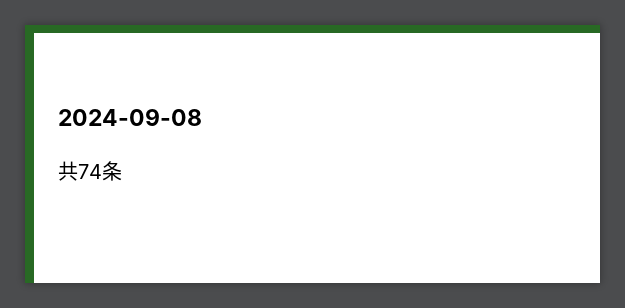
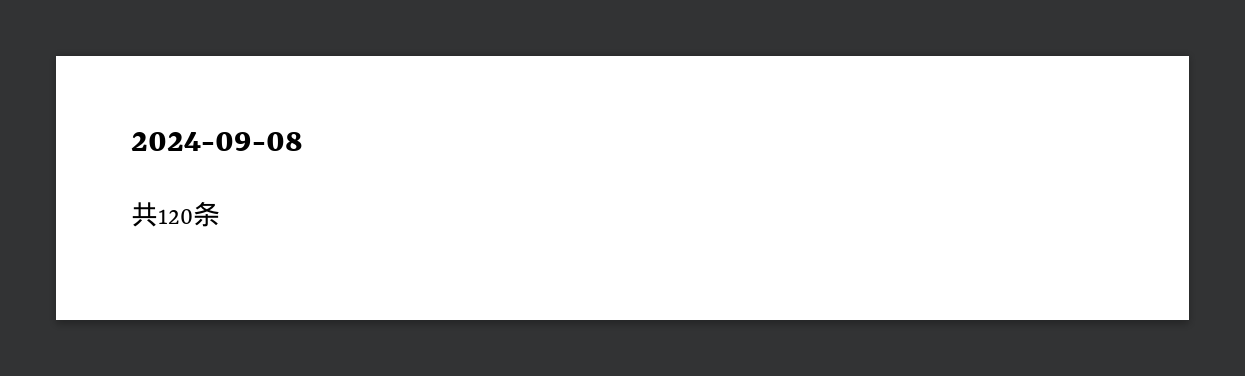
- 共74条
+ 共120条

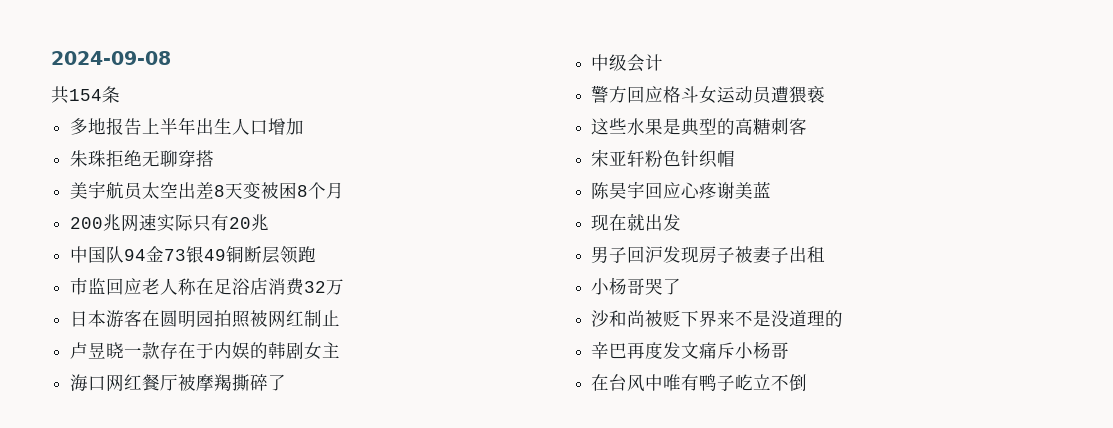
- 共120条
+ 共154条
+ 多地报告上半年出生人口增加
+ 朱珠拒绝无聊穿搭
+ 美宇航员太空出差8天变被困8个月
+ 200兆网速实际只有20兆
+ 中国队94金73银49铜断层领跑
+ 市监回应老人称在足浴店消费32万
+ 日本游客在圆明园拍照被网红制止
+ 卢昱晓一款存在于内娱的韩剧女主
+ 海口网红餐厅被摩羯撕碎了
+ 中级会计
+ 警方回应格斗女运动员遭猥亵
+ 这些水果是典型的高糖刺客
+ 宋亚轩粉色针织帽
+ 陈昊宇回应心疼谢美蓝
+ 现在就出发
+ 男子回沪发现房子被妻子出租
+ 小杨哥哭了
+ 沙和尚被贬下界来不是没道理的
+ 辛巴再度发文痛斥小杨哥
+ 在台风中唯有鸭子屹立不倒

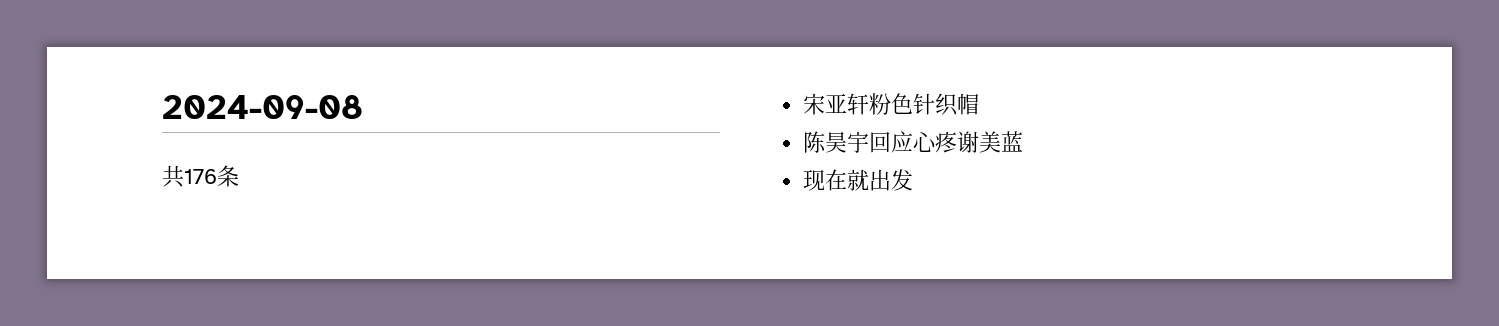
- 共154条
+ 共176条
- 多地报告上半年出生人口增加
- 朱珠拒绝无聊穿搭
- 美宇航员太空出差8天变被困8个月
- 200兆网速实际只有20兆
- 中国队94金73银49铜断层领跑
- 市监回应老人称在足浴店消费32万
- 日本游客在圆明园拍照被网红制止
- 卢昱晓一款存在于内娱的韩剧女主
- 海口网红餐厅被摩羯撕碎了
- 中级会计
- 警方回应格斗女运动员遭猥亵
- 这些水果是典型的高糖刺客
- 男子回沪发现房子被妻子出租
- 小杨哥哭了
- 沙和尚被贬下界来不是没道理的
- 辛巴再度发文痛斥小杨哥
- 在台风中唯有鸭子屹立不倒

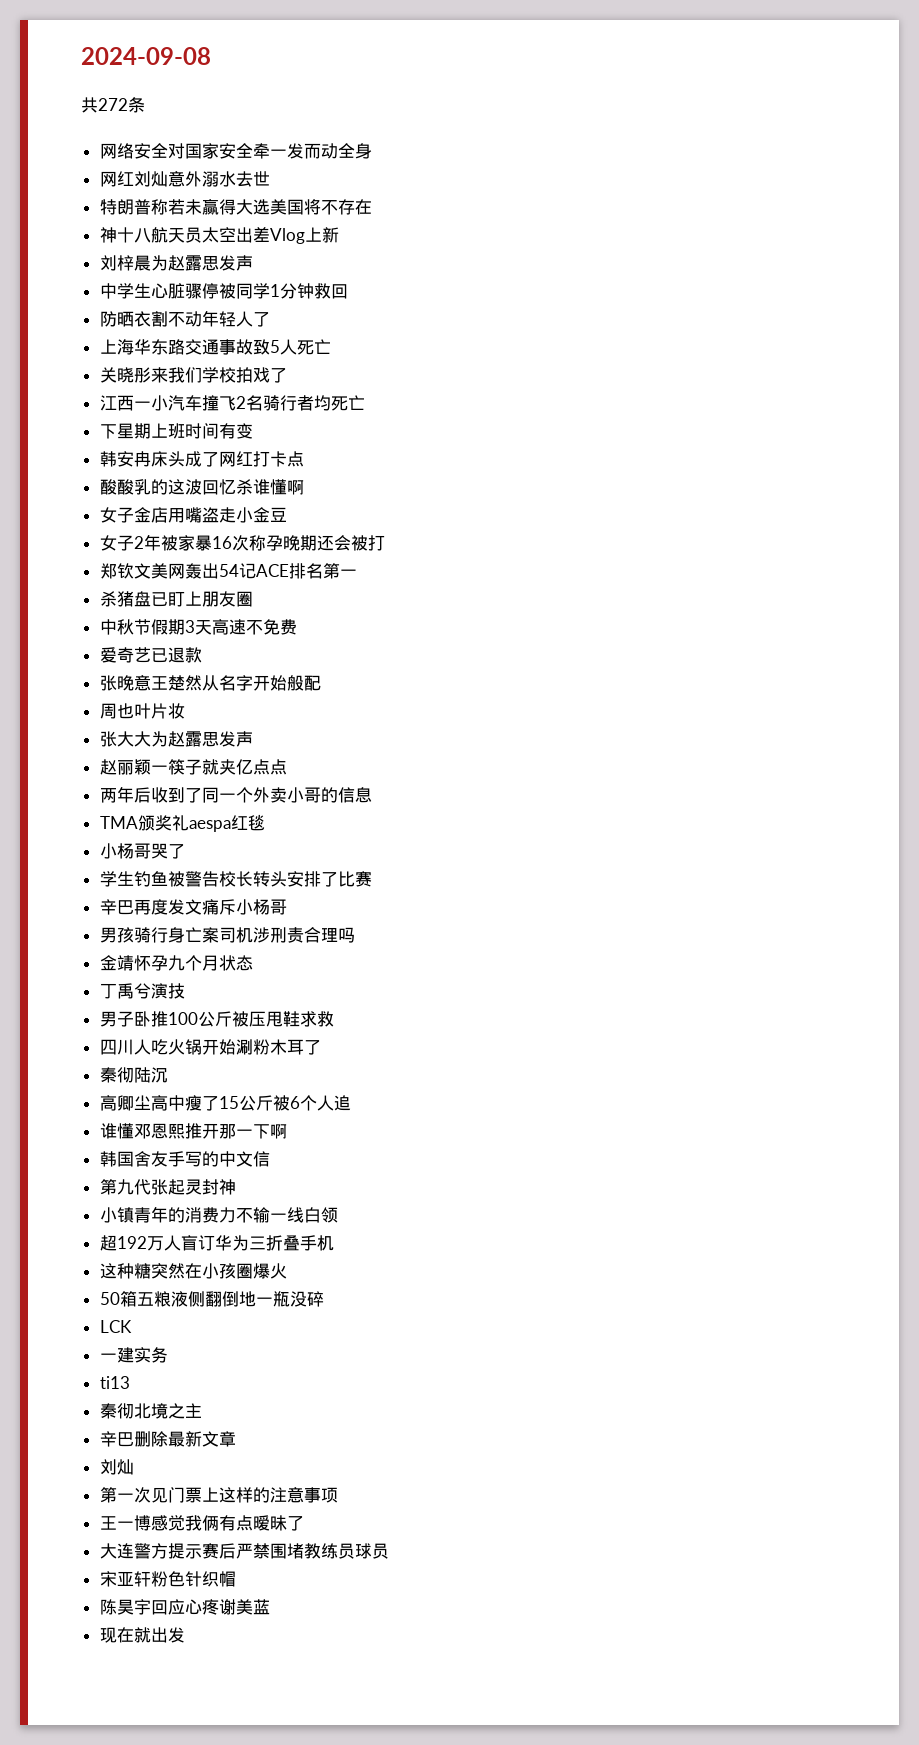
- 共176条
+ 共272条
+ 网络安全对国家安全牵一发而动全身
+ 网红刘灿意外溺水去世
+ 特朗普称若未赢得大选美国将不存在
+ 神十八航天员太空出差Vlog上新
+ 刘梓晨为赵露思发声
+ 中学生心脏骤停被同学1分钟救回
+ 防晒衣割不动年轻人了
+ 上海华东路交通事故致5人死亡
+ 关晓彤来我们学校拍戏了
+ 江西一小汽车撞飞2名骑行者均死亡
+ 下星期上班时间有变
+ 韩安冉床头成了网红打卡点
+ 酸酸乳的这波回忆杀谁懂啊
+ 女子金店用嘴盗走小金豆
+ 女子2年被家暴16次称孕晚期还会被打
+ 郑钦文美网轰出54记ACE排名第一
+ 杀猪盘已盯上朋友圈
+ 中秋节假期3天高速不免费
+ 爱奇艺已退款
+ 张晚意王楚然从名字开始般配
+ 周也叶片妆
+ 张大大为赵露思发声
+ 赵丽颖一筷子就夹亿点点
+ 两年后收到了同一个外卖小哥的信息
+ TMA颁奖礼aespa红毯
+ 小杨哥哭了
+ 学生钓鱼被警告校长转头安排了比赛
+ 辛巴再度发文痛斥小杨哥
+ 男孩骑行身亡案司机涉刑责合理吗
+ 金靖怀孕九个月状态
+ 丁禹兮演技
+ 男子卧推100公斤被压甩鞋求救
+ 四川人吃火锅开始涮粉木耳了
+ 秦彻陆沉
+ 高卿尘高中瘦了15公斤被6个人追
+ 谁懂邓恩熙推开那一下啊
+ 韩国舍友手写的中文信
+ 第九代张起灵封神
+ 小镇青年的消费力不输一线白领
+ 超192万人盲订华为三折叠手机
+ 这种糖突然在小孩圈爆火
+ 50箱五粮液侧翻倒地一瓶没碎
+ LCK
+ 一建实务
+ ti13
+ 秦彻北境之主
+ 辛巴删除最新文章
+ 刘灿
+ 第一次见门票上这样的注意事项
+ 王一博感觉我俩有点暧昧了
+ 大连警方提示赛后严禁围堵教练员球员

